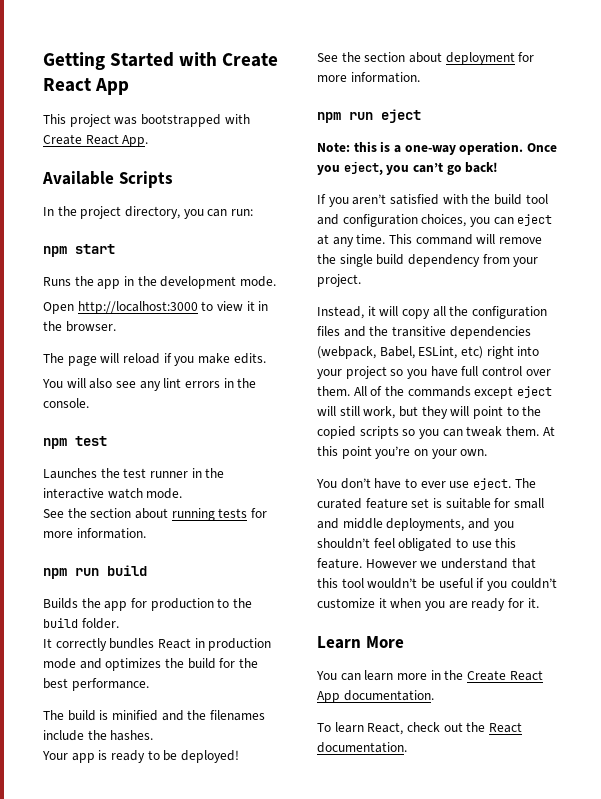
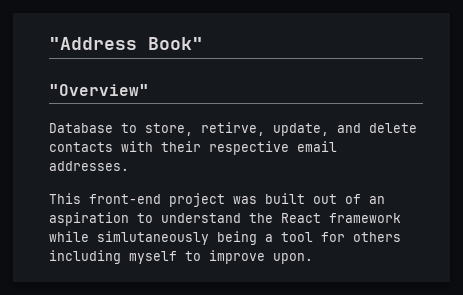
- Getting Started with Create React App
- This project was bootstrapped with Create React App.
- Available Scripts
- In the project directory, you can run:
- npm start
- Runs the app in the development mode.
- Open http://localhost:3000 to view it in the browser.
- The page will reload if you make edits.
- You will also see any lint errors in the console.
- npm test
- Launches the test runner in the interactive watch mode.
- See the section about running tests for more information.
- npm run build
- Builds the app for production to the build folder.
- It correctly bundles React in production mode and optimizes the build for the best performance.
- The build is minified and the filenames include the hashes.
- Your app is ready to be deployed!
- See the section about deployment for more information.
- npm run eject
- Note: this is a one-way operation. Once you eject, you can’t go back!
- If you aren’t satisfied with the build tool and configuration choices, you can eject at any time. This command will remove the single build dependency from your project.
- Instead, it will copy all the configuration files and the transitive dependencies (webpack, Babel, ESLint, etc) right into your project so you have full control over them. All of the commands except eject will still work, but they will point to the copied scripts so you can tweak them. At this point you’re on your own.
- You don’t have to ever use eject. The curated feature set is suitable for small and middle deployments, and you shouldn’t feel obligated to use this feature. However we understand that this tool wouldn’t be useful if you couldn’t customize it when you are ready for it.
- Learn More
- You can learn more in the Create React App documentation.
- To learn React, check out the React documentation.
+ "Address Book"
+ "Overview"
+ Database to store, retirve, update, and delete contacts with their respective email addresses.
+ This front-end project was built out of an aspiration to understand the React framework while simlutaneously being a tool for others including myself to improve upon.

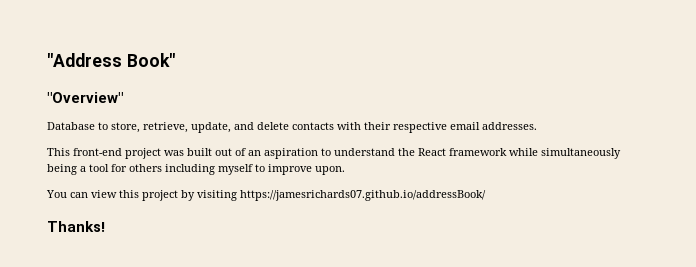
- Database to store, retirve, update, and delete contacts with their respective email addresses.
+ Database to store, retrieve, update, and delete contacts with their respective email addresses.
- This front-end project was built out of an aspiration to understand the React framework while simlutaneously being a tool for others including myself to improve upon.
+ This front-end project was built out of an aspiration to understand the React framework while simultaneously being a tool for others including myself to improve upon.
+ You can view this project by visiting https://jamesrichards07.github.io/addressBook/
+ Thanks!

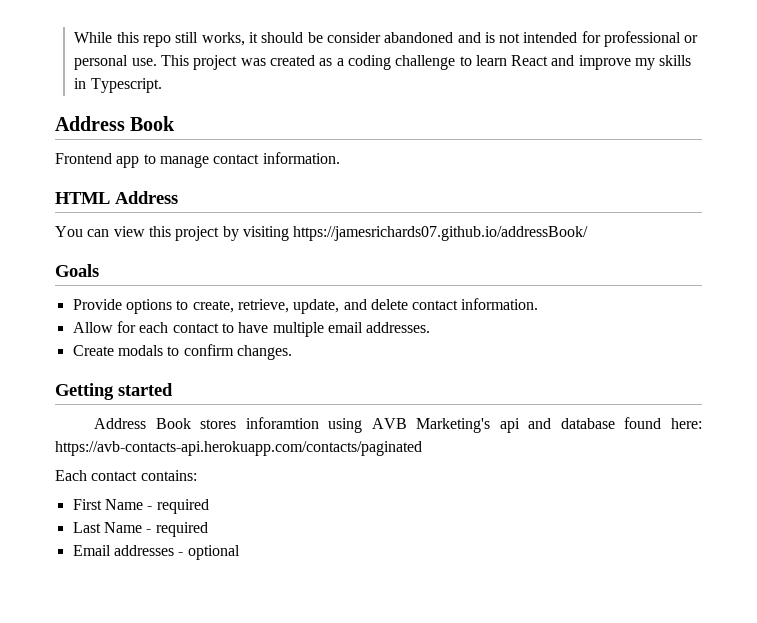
- "Address Book"
- "Overview"
- Database to store, retrieve, update, and delete contacts with their respective email addresses.
- This front-end project was built out of an aspiration to understand the React framework while simultaneously being a tool for others including myself to improve upon.
+ While this repo still works, it should be consider abandoned and is not intended for professional or personal use. This project was created as a coding challenge to learn React and improve my skills in Typescript.
+ Address Book
+ Frontend app to manage contact information.
+ HTML Address
- Thanks!
+ Goals
+ Provide options to create, retrieve, update, and delete contact information.
+ Allow for each contact to have multiple email addresses.
+ Create modals to confirm changes.
+ Getting started
+ Address Book stores inforamtion using AVB Marketing's api and database found here: https://avb-contacts-api.herokuapp.com/contacts/paginated
+ Each contact contains:
+ First Name - required
+ Last Name - required
+ Email addresses - optional

